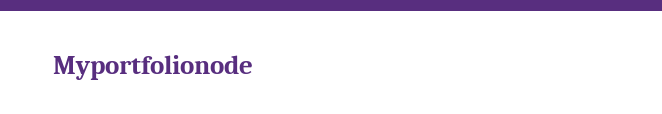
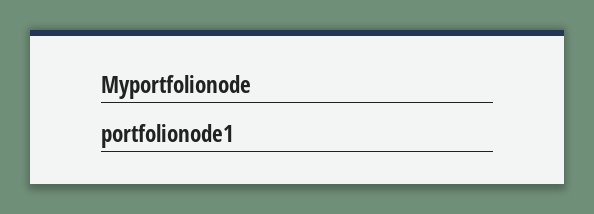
+ portfolionode1

